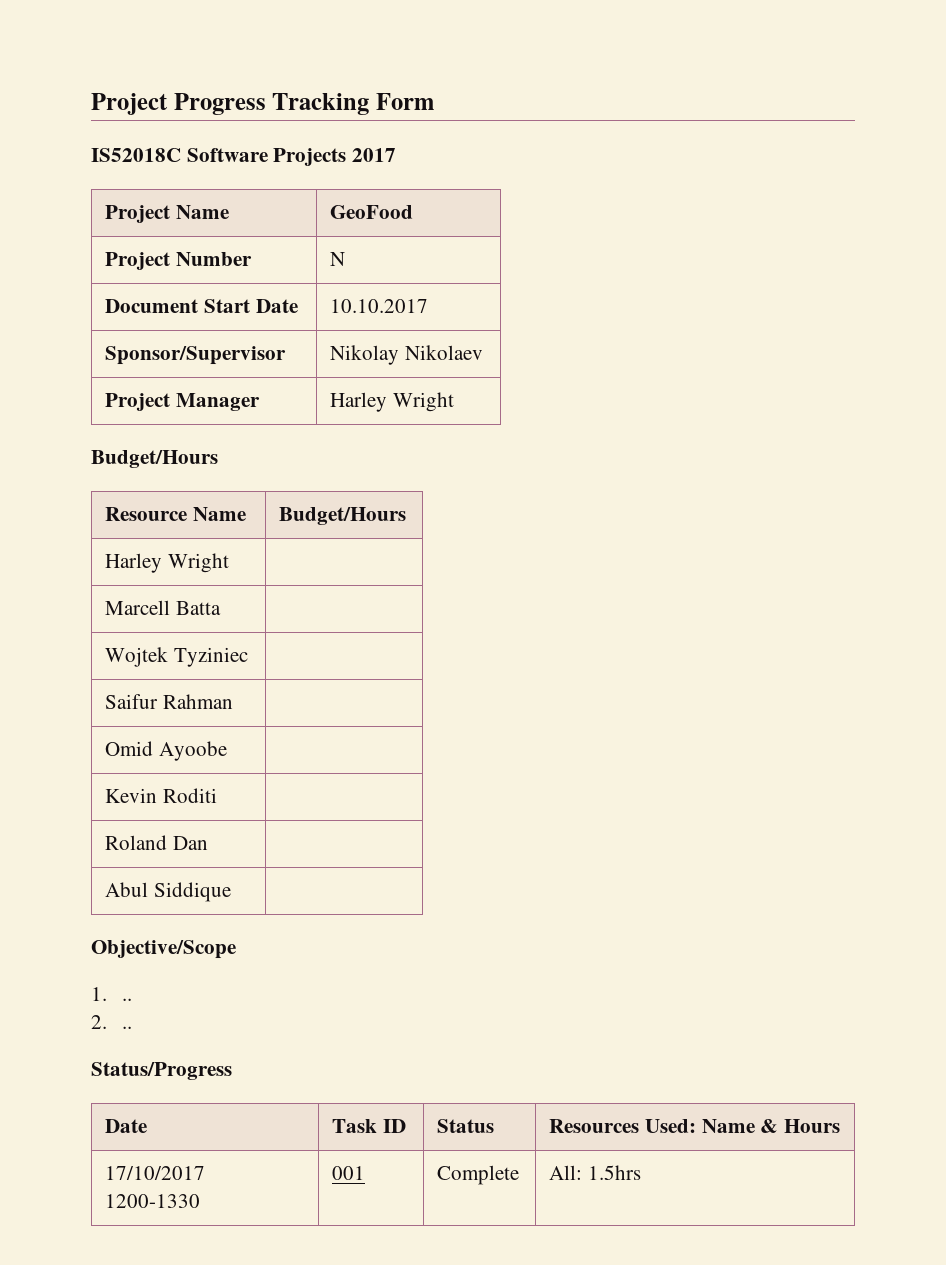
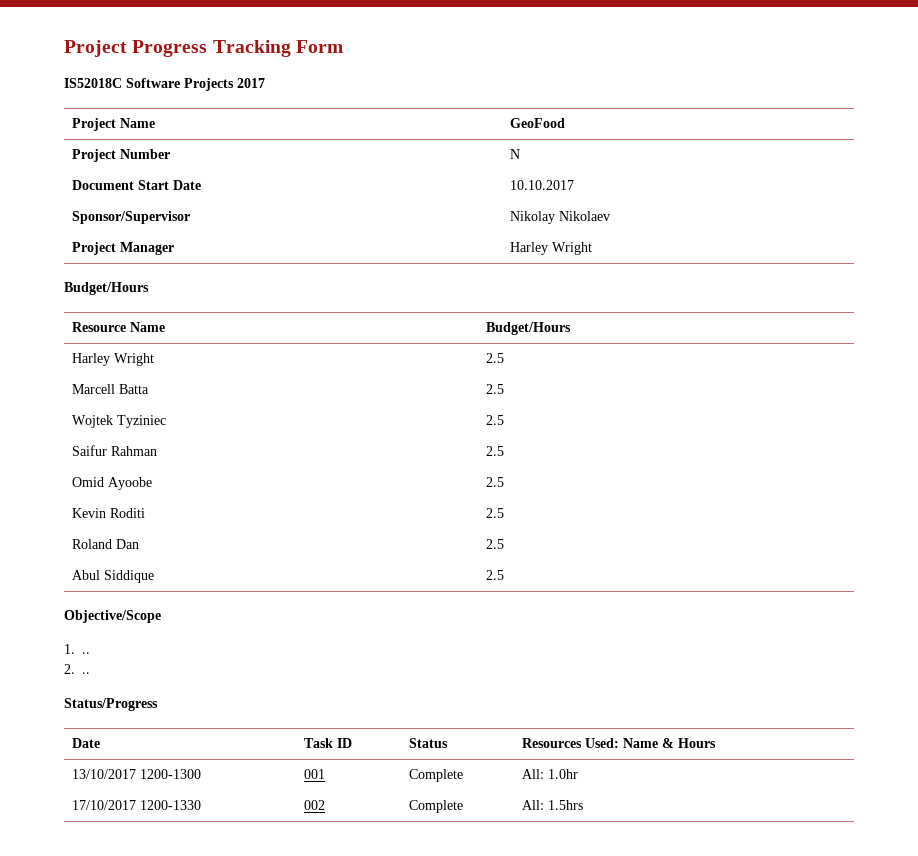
- Harley Wright |
+ Harley Wright | 2.5
- Marcell Batta |
+ Marcell Batta | 2.5
- Wojtek Tyziniec |
+ Wojtek Tyziniec | 2.5
- Saifur Rahman |
+ Saifur Rahman | 2.5
- Omid Ayoobe |
+ Omid Ayoobe | 2.5
- Kevin Roditi |
+ Kevin Roditi | 2.5
- Roland Dan |
+ Roland Dan | 2.5
- Abul Siddique |
+ Abul Siddique | 2.5
- 17/10/2017 1200-1330 | 001 | Complete | All: 1.5hrs
+ 13/10/2017 1200-1300 | 001 | Complete | All: 1.0hr
+ 17/10/2017 1200-1330 | 002 | Complete | All: 1.5hrs

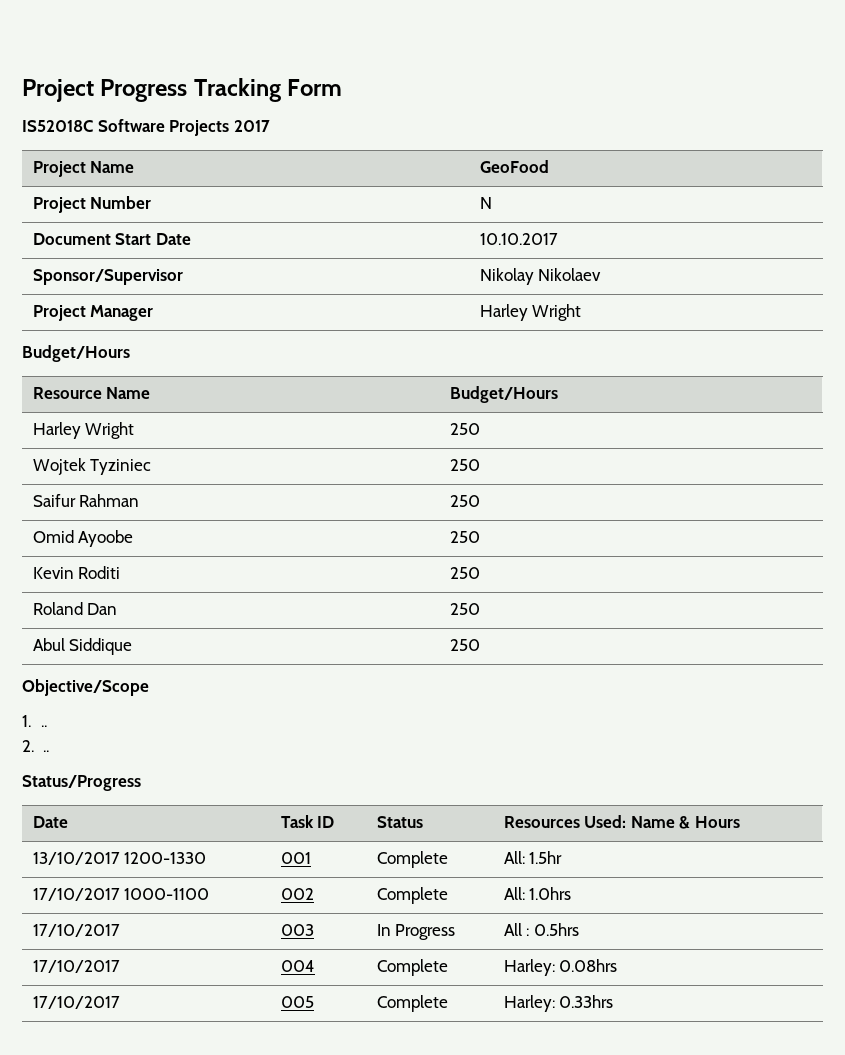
- Harley Wright | 2.5
- Marcell Batta | 2.5
+ Harley Wright | 250
- Wojtek Tyziniec | 2.5
+ Wojtek Tyziniec | 250
- Saifur Rahman | 2.5
+ Saifur Rahman | 250
- Omid Ayoobe | 2.5
+ Omid Ayoobe | 250
- Kevin Roditi | 2.5
+ Kevin Roditi | 250
- Roland Dan | 2.5
+ Roland Dan | 250
- Abul Siddique | 2.5
+ Abul Siddique | 250
- 13/10/2017 1200-1300 | 001 | Complete | All: 1.0hr
- 17/10/2017 1200-1330 | 002 | Complete | All: 1.5hrs
+ 13/10/2017 1200-1330 | 001 | Complete | All: 1.5hr
+ 17/10/2017 1000-1100 | 002 | Complete | All: 1.0hrs
+ 17/10/2017 | 003 | In Progress | All : 0.5hrs
+ 17/10/2017 | 004 | Complete | Harley: 0.08hrs
+ 17/10/2017 | 005 | Complete | Harley: 0.33hrs

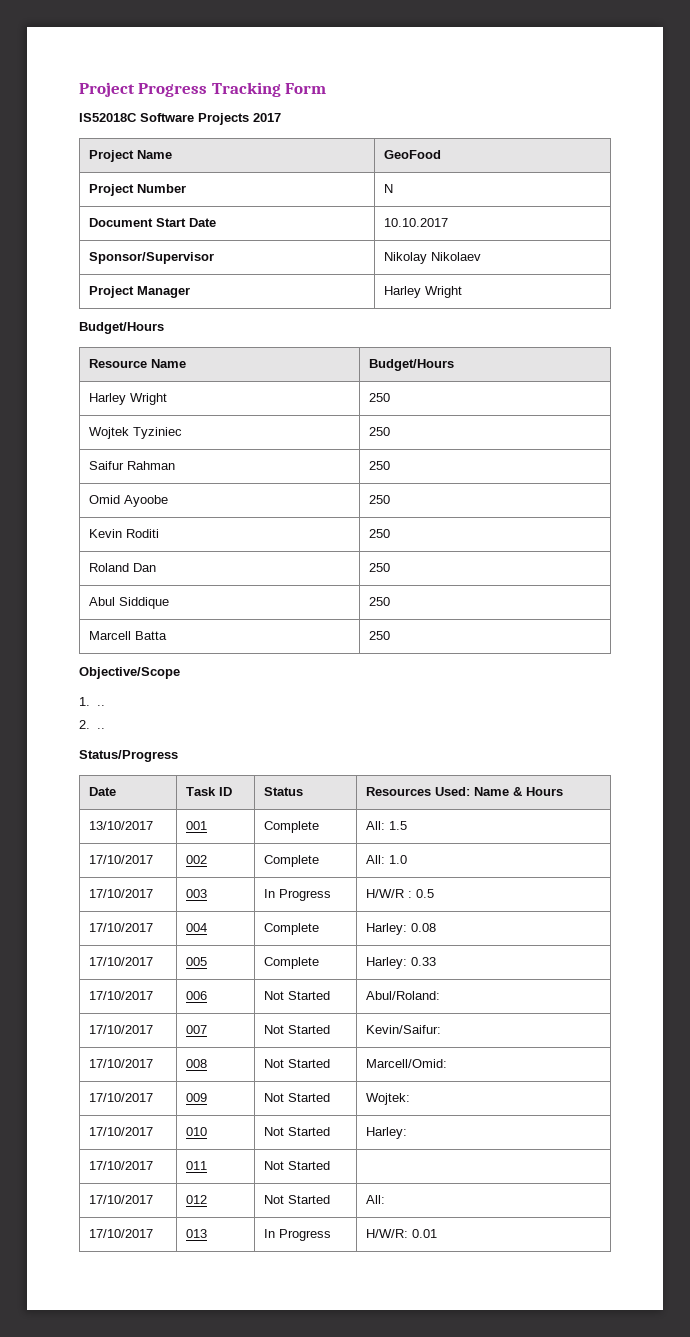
+ Marcell Batta | 250
- 13/10/2017 1200-1330 | 001 | Complete | All: 1.5hr
- 17/10/2017 1000-1100 | 002 | Complete | All: 1.0hrs
+ 13/10/2017 | 001 | Complete | All: 1.5
+ 17/10/2017 | 002 | Complete | All: 1.0
- 17/10/2017 | 003 | In Progress | All : 0.5hrs
+ 17/10/2017 | 003 | In Progress | H/W/R : 0.5
- 17/10/2017 | 004 | Complete | Harley: 0.08hrs
+ 17/10/2017 | 004 | Complete | Harley: 0.08
- 17/10/2017 | 005 | Complete | Harley: 0.33hrs
+ 17/10/2017 | 005 | Complete | Harley: 0.33
+ 17/10/2017 | 006 | Not Started | Abul/Roland:
+ 17/10/2017 | 007 | Not Started | Kevin/Saifur:
+ 17/10/2017 | 008 | Not Started | Marcell/Omid:
+ 17/10/2017 | 009 | Not Started | Wojtek:
+ 17/10/2017 | 010 | Not Started | Harley:
+ 17/10/2017 | 011 | Not Started |
+ 17/10/2017 | 012 | Not Started | All:
+ 17/10/2017 | 013 | In Progress | H/W/R: 0.01

